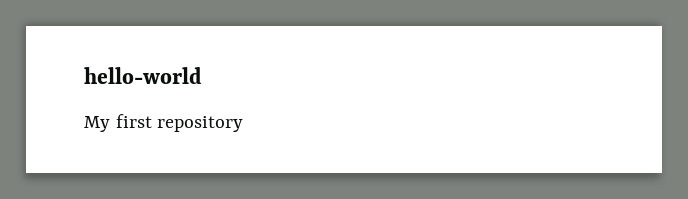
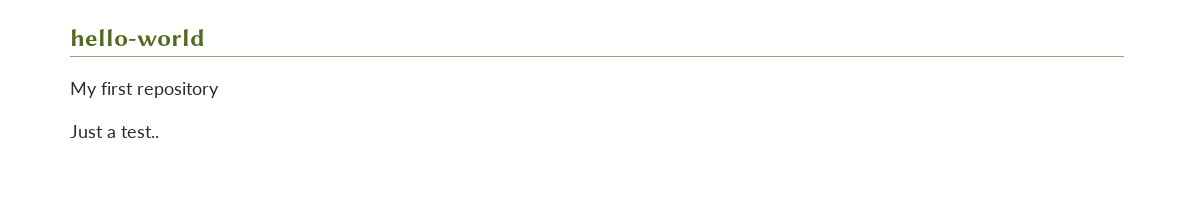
+ Just a test..

